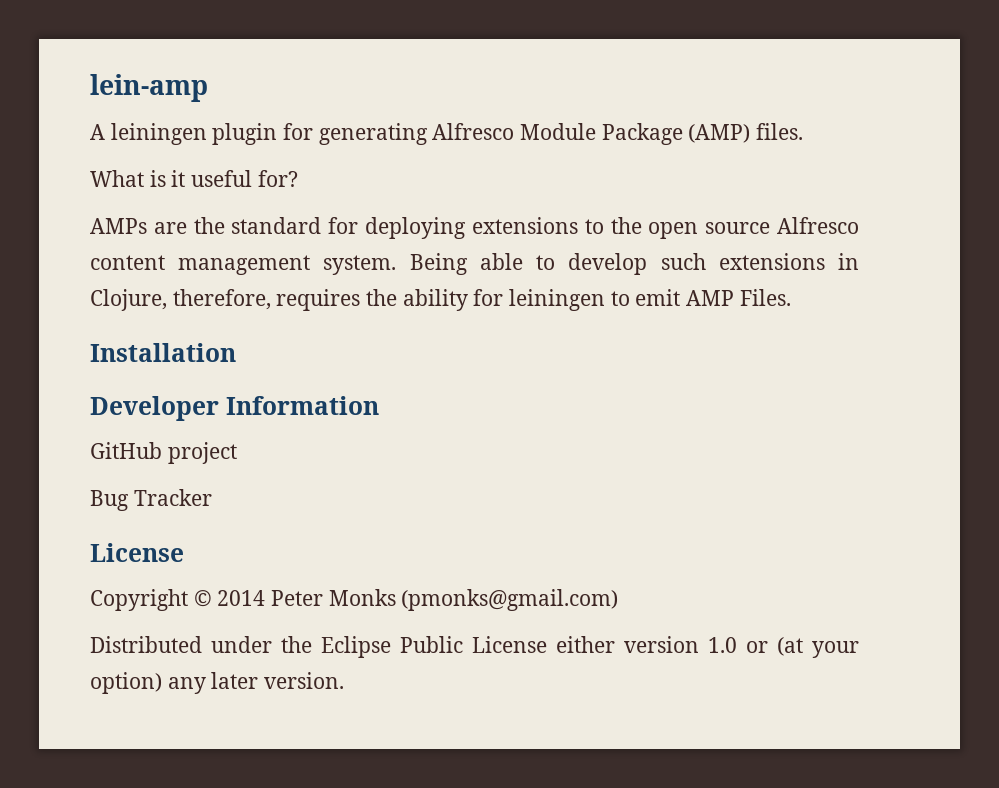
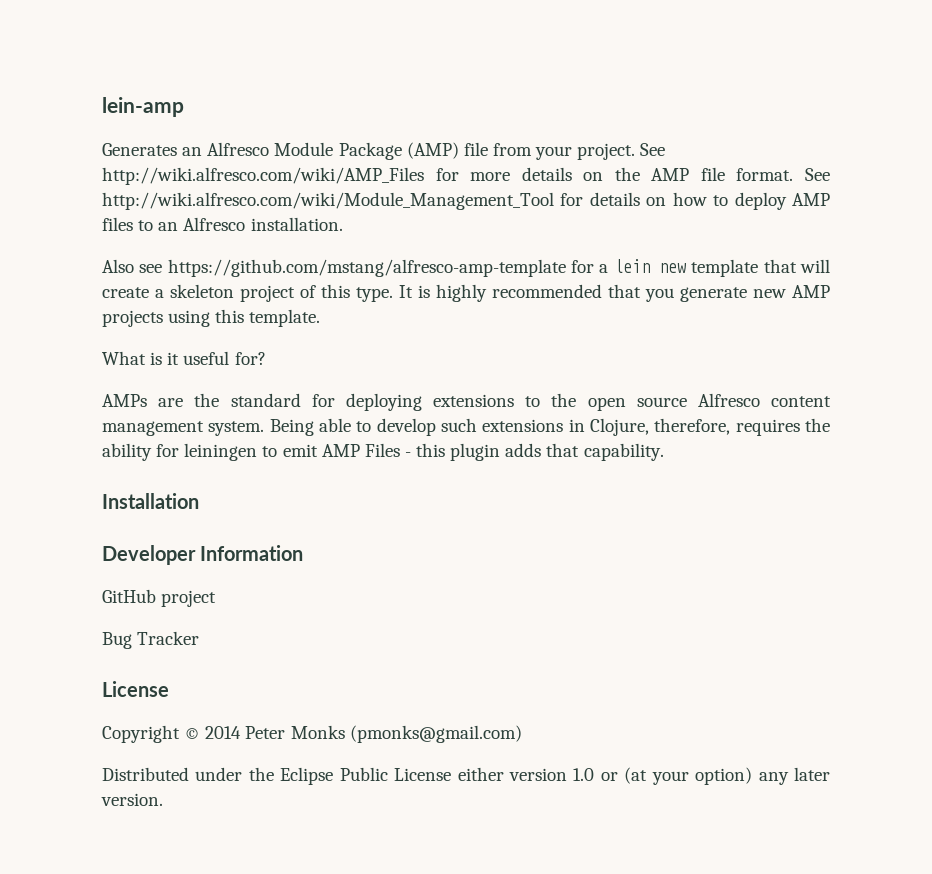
- A leiningen plugin for generating Alfresco Module Package (AMP) files.
+ Generates an Alfresco Module Package (AMP) file from your project. See http://wiki.alfresco.com/wiki/AMP_Files for more details on the AMP file format. See http://wiki.alfresco.com/wiki/Module_Management_Tool for details on how to deploy AMP files to an Alfresco installation.
+ Also see https://github.com/mstang/alfresco-amp-template for a lein new template that will create a skeleton project of this type. It is highly recommended that you generate new AMP projects using this template.
- Being able to develop such extensions in Clojure, therefore, requires the ability for leiningen to emit AMP Files.
+ Being able to develop such extensions in Clojure, therefore, requires the ability for leiningen to emit AMP Files - this plugin adds that capability.

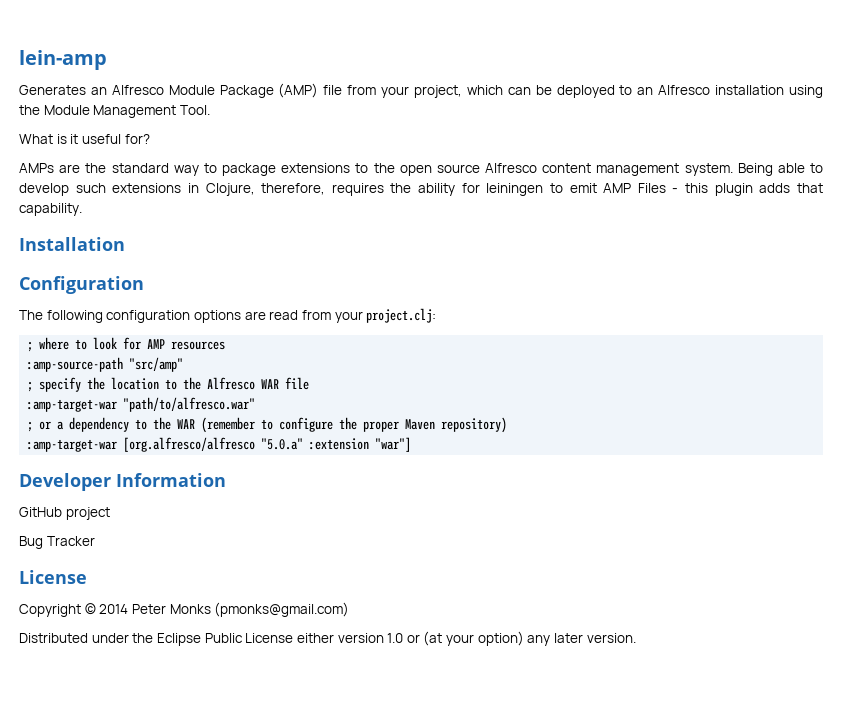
- Generates an Alfresco Module Package (AMP) file from your project. See http://wiki.alfresco.com/wiki/AMP_Files for more details on the AMP file format. See http://wiki.alfresco.com/wiki/Module_Management_Tool for details on how to deploy AMP files to an Alfresco installation.
- Also see https://github.com/mstang/alfresco-amp-template for a lein new template that will create a skeleton project of this type. It is highly recommended that you generate new AMP projects using this template.
+ Generates an Alfresco Module Package (AMP) file from your project, which can be deployed to an Alfresco installation using the Module Management Tool.
- AMPs are the standard for deploying extensions to the open source Alfresco content management system.
+ AMPs are the standard way to package extensions to the open source Alfresco content management system.
+ Configuration
+ The following configuration options are read from your project.clj:
+ ; where to look for AMP resources
+ :amp-source-path "src/amp"
+ ; specify the location to the Alfresco WAR file
+ :amp-target-war "path/to/alfresco.war"
+ ; or a dependency to the WAR (remember to configure the proper Maven repository)
+ :amp-target-war [org.alfresco/alfresco "5.0.a" :extension "war"]

